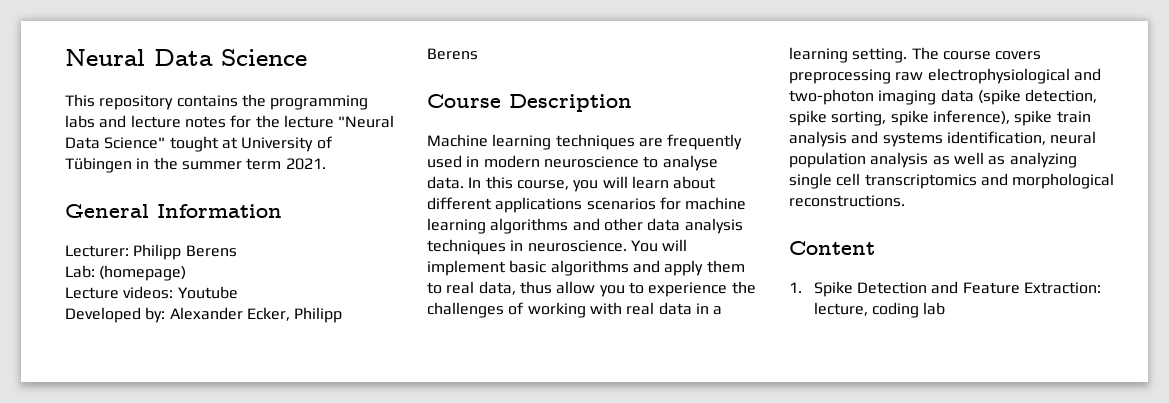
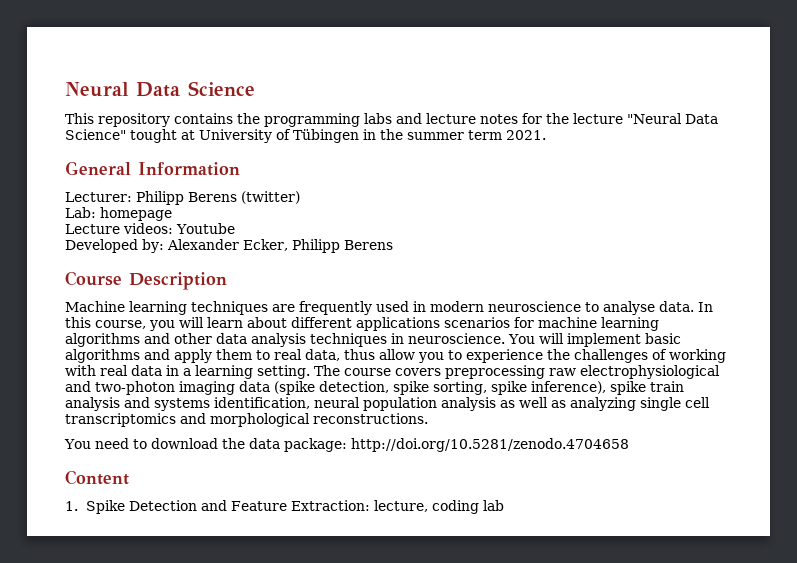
- Lecturer: Philipp Berens
+ Lecturer: Philipp Berens (twitter)
- Lab: (homepage)
+ Lab: homepage
+ You need to download the data package: http://doi.org/10.5281/zenodo.4704658

